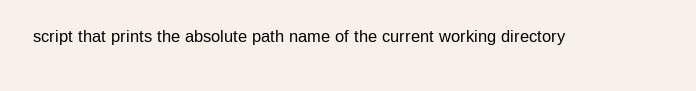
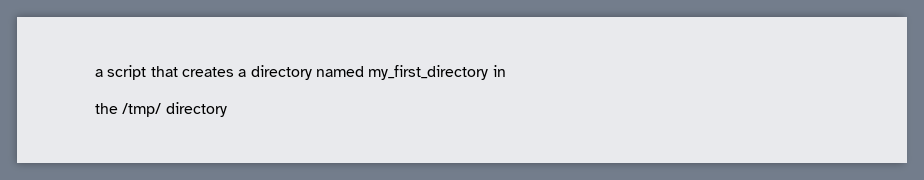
- script that prints the absolute path name of the current working directory
+ a script that creates a directory named my_first_directory in
+ the /tmp/ directory

